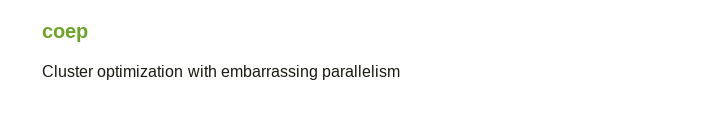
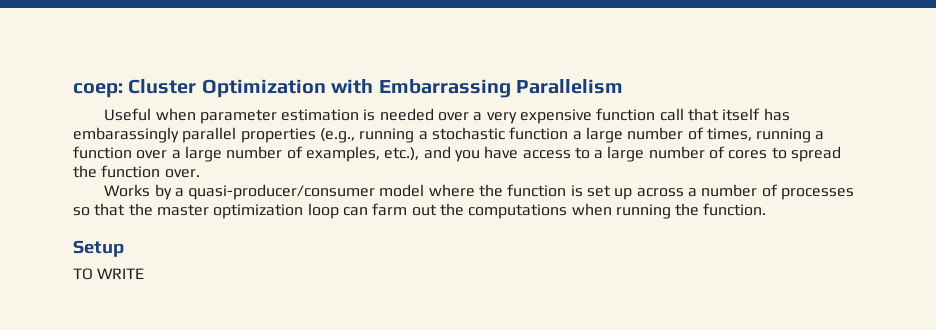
- coep
- Cluster optimization with embarrassing parallelism
+ coep: Cluster Optimization with Embarrassing Parallelism
+ Useful when parameter estimation is needed over a very expensive function call that itself has embarassingly parallel properties (e.g., running a stochastic function a large number of times, running a function over a large number of examples, etc.), and you have access to a large number of cores to spread the function over.
+ Works by a quasi-producer/consumer model where the function is set up across a number of processes so that the master optimization loop can farm out the computations when running the function.
+ Setup
+ TO WRITE

